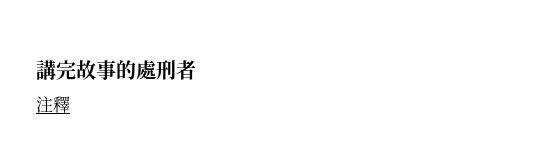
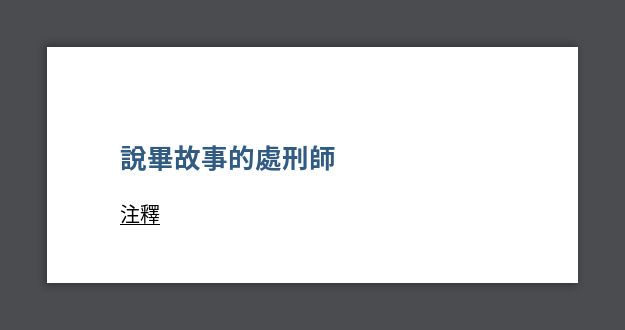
- 講完故事的處刑者
+ 說畢故事的處刑師

